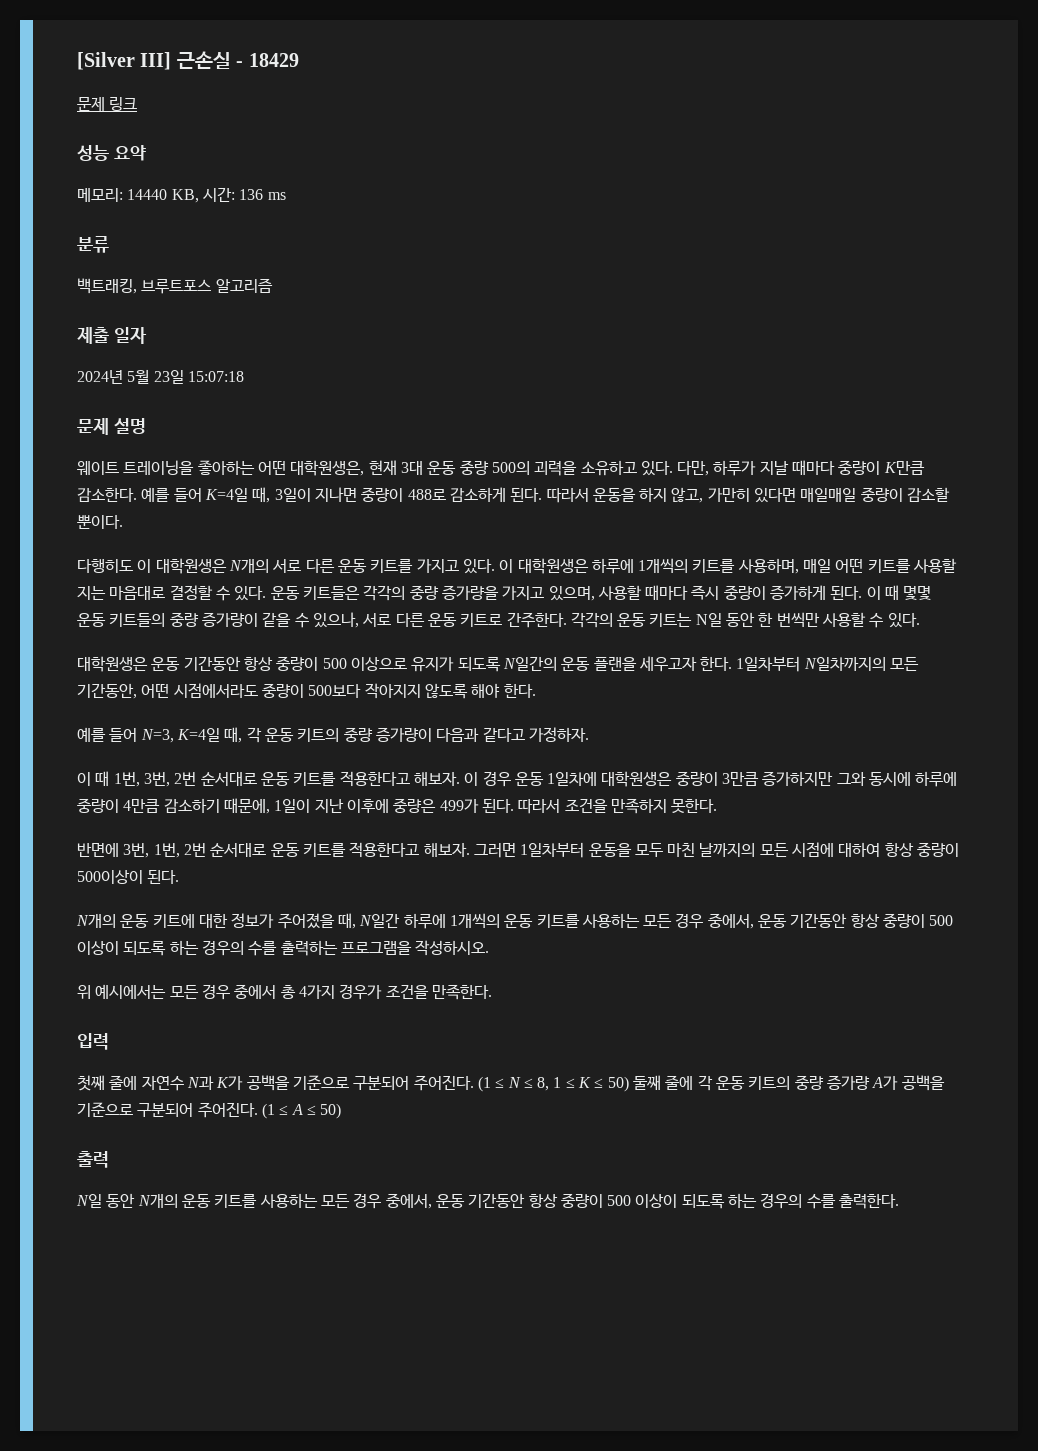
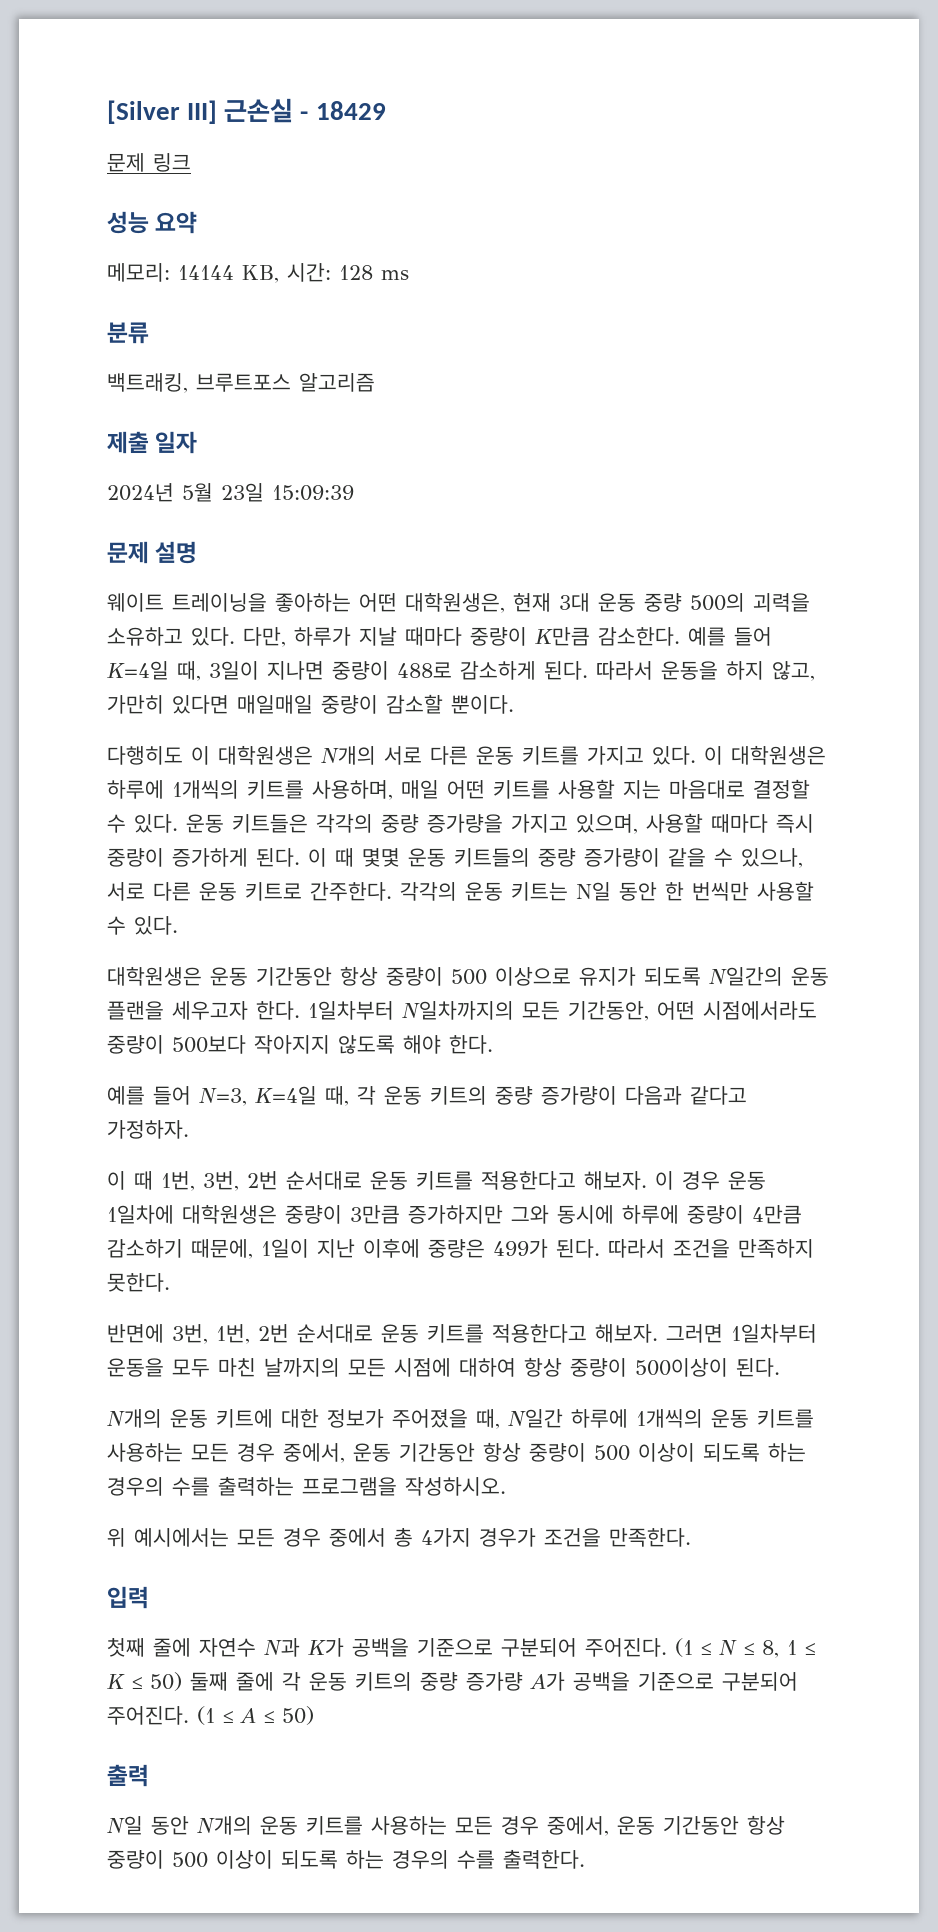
- 메모리: 14440 KB, 시간: 136 ms
+ 메모리: 14144 KB, 시간: 128 ms
- 2024년 5월 23일 15:07:18
+ 2024년 5월 23일 15:09:39

